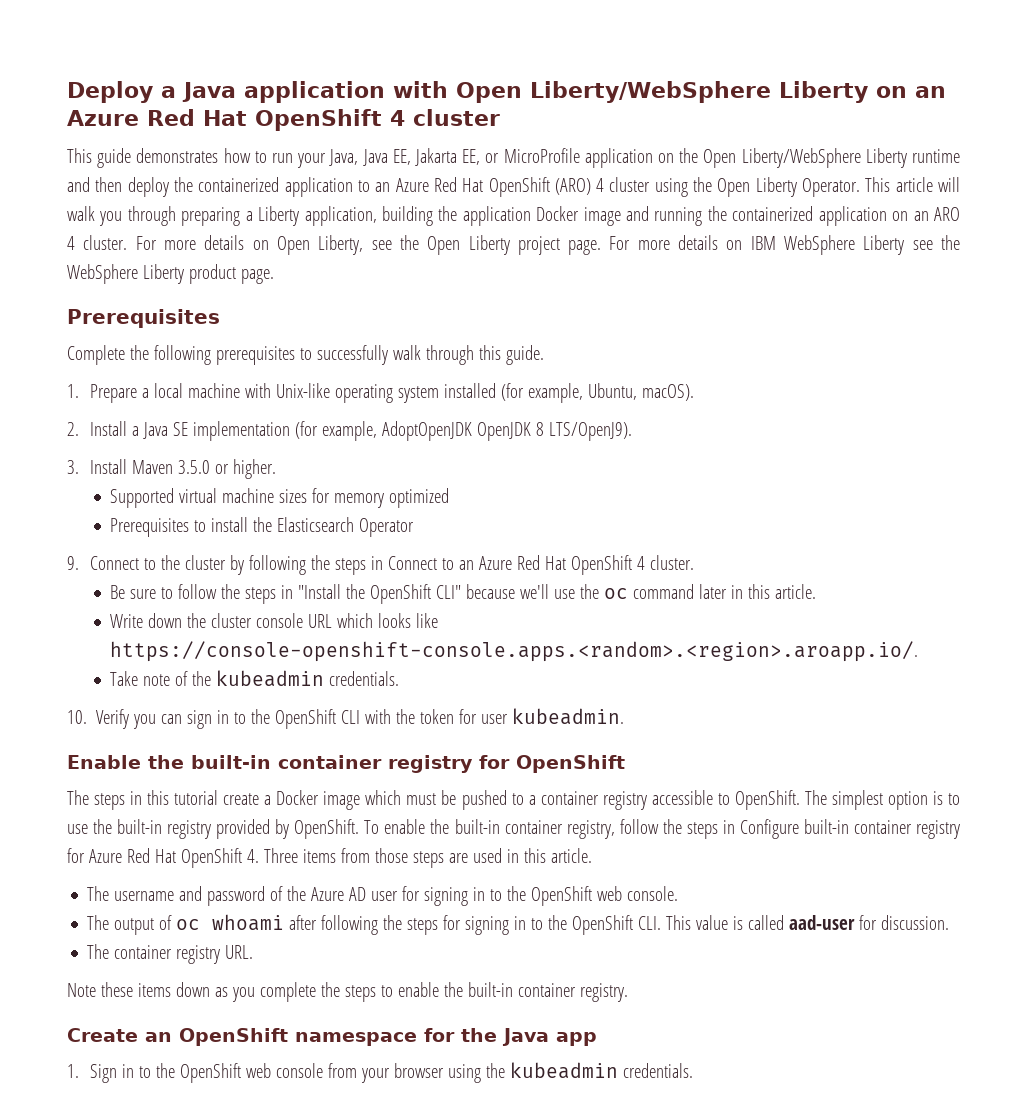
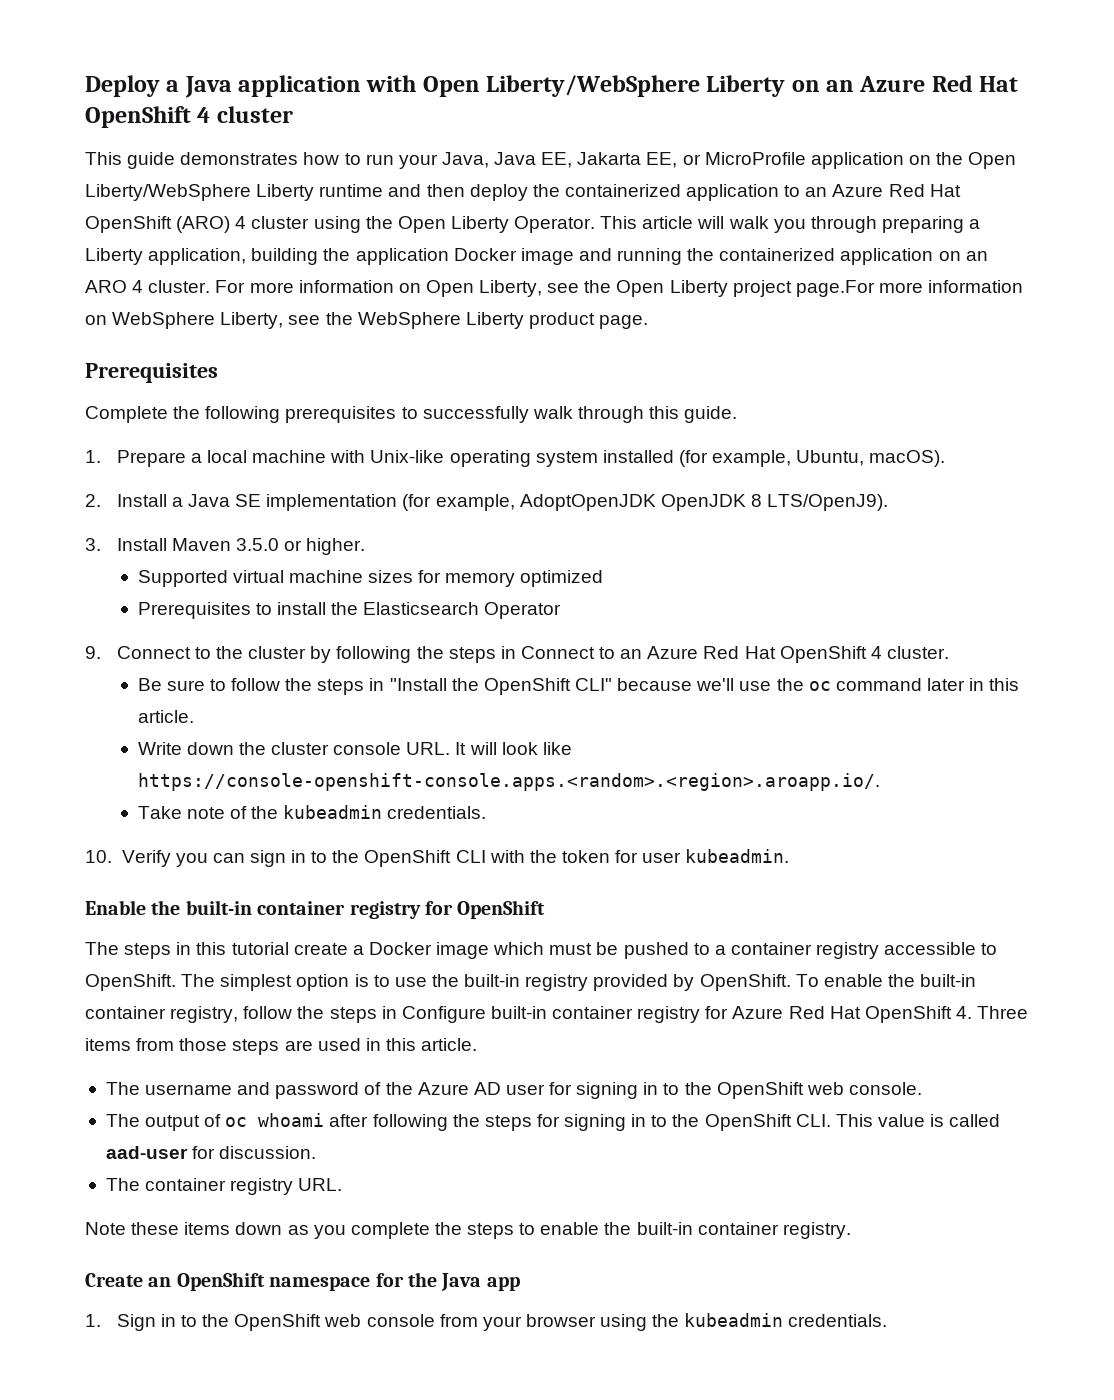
- For more details on Open Liberty, see the Open Liberty project page. For more details on IBM WebSphere Liberty see the WebSphere Liberty product page.
+ For more information on Open Liberty, see the Open Liberty project page.For more information on WebSphere Liberty, see the WebSphere Liberty product page.
- Write down the cluster console URL which looks like https://console-openshift-console.apps.<random>.<region>.aroapp.io/.
+ Write down the cluster console URL. It will look like https://console-openshift-console.apps.<random>.<region>.aroapp.io/.

